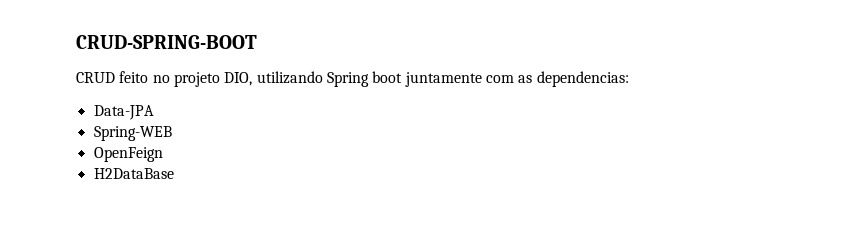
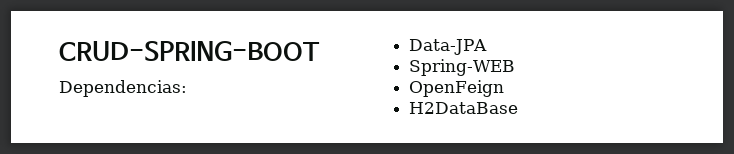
- CRUD feito no projeto DIO, utilizando Spring boot juntamente com as dependencias:
+ Dependencias:

